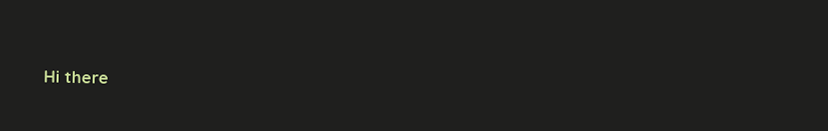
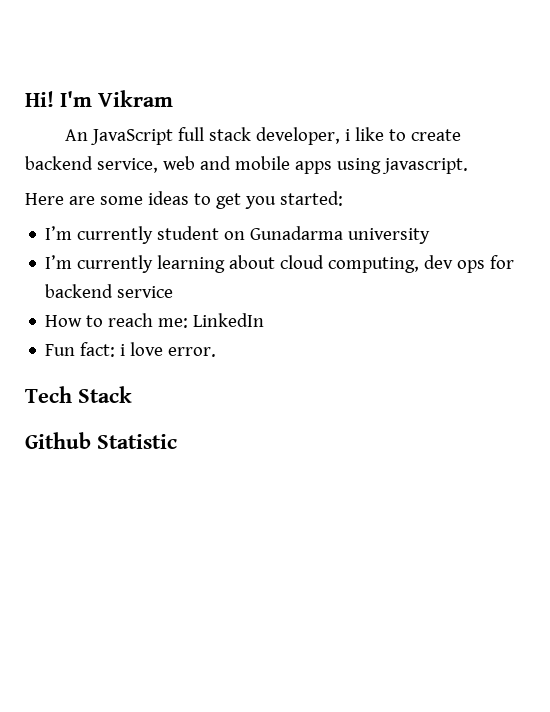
- Hi there
+ Hi! I'm Vikram
+ An JavaScript full stack developer, i like to create backend service, web and mobile apps using javascript.
+ Here are some ideas to get you started:
+ I’m currently student on Gunadarma university
+ I’m currently learning about cloud computing, dev ops for backend service
+ How to reach me: LinkedIn
+ Fun fact: i love error.
+ Tech Stack
+ Github Statistic

